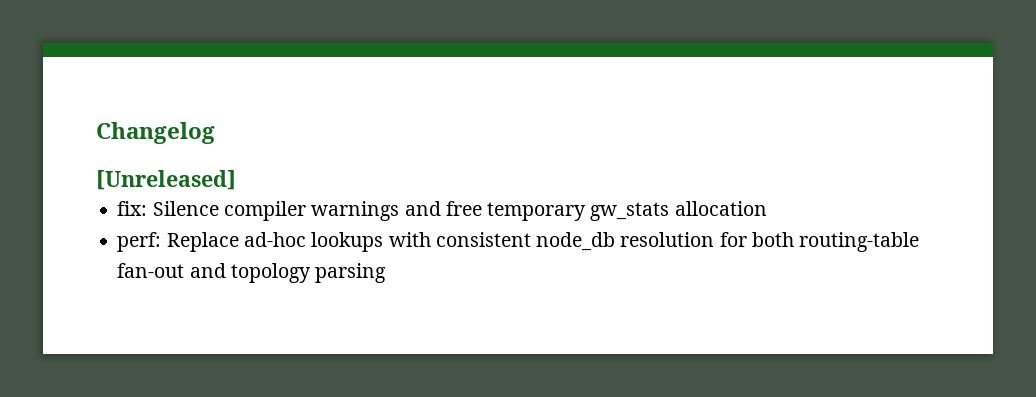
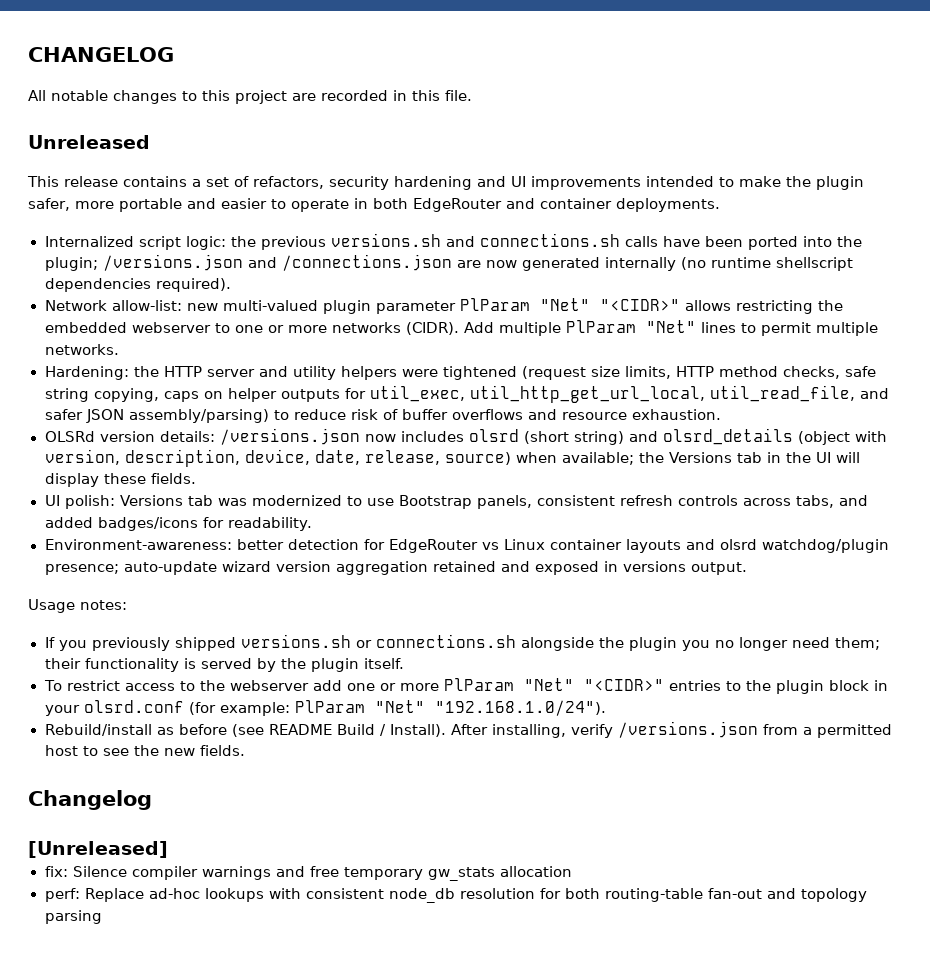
+ CHANGELOG
+ All notable changes to this project are recorded in this file.
+ Unreleased
+ This release contains a set of refactors, security hardening and UI improvements intended to make the plugin safer, more portable and easier to operate in both EdgeRouter and container deployments.
+ Internalized script logic: the previous versions.sh and connections.sh calls have been ported into the plugin; /versions.json and /connections.json are now generated internally (no runtime shellscript dependencies required).
+ Network allow-list: new multi-valued plugin parameter PlParam "Net" "<CIDR>" allows restricting the embedded webserver to one or more networks (CIDR). Add multiple PlParam "Net" lines to permit multiple networks.
+ Hardening: the HTTP server and utility helpers were tightened (request size limits, HTTP method checks, safe string copying, caps on helper outputs for util_exec, util_http_get_url_local, util_read_file, and safer JSON assembly/parsing) to reduce risk of buffer overflows and resource exhaustion.
+ OLSRd version details: /versions.json now includes olsrd (short string) and olsrd_details (object with version, description, device, date, release, source) when available; the Versions tab in the UI will display these fields.
+ UI polish: Versions tab was modernized to use Bootstrap panels, consistent refresh controls across tabs, and added badges/icons for readability.
+ Environment-awareness: better detection for EdgeRouter vs Linux container layouts and olsrd watchdog/plugin presence; auto-update wizard version aggregation retained and exposed in versions output.
+ Usage notes:
+ If you previously shipped versions.sh or connections.sh alongside the plugin you no longer need them; their functionality is served by the plugin itself.
+ To restrict access to the webserver add one or more PlParam "Net" "<CIDR>" entries to the plugin block in your olsrd.conf (for example: PlParam "Net" "192.168.1.0/24").
+ Rebuild/install as before (see README Build / Install). After installing, verify /versions.json from a permitted host to see the new fields.

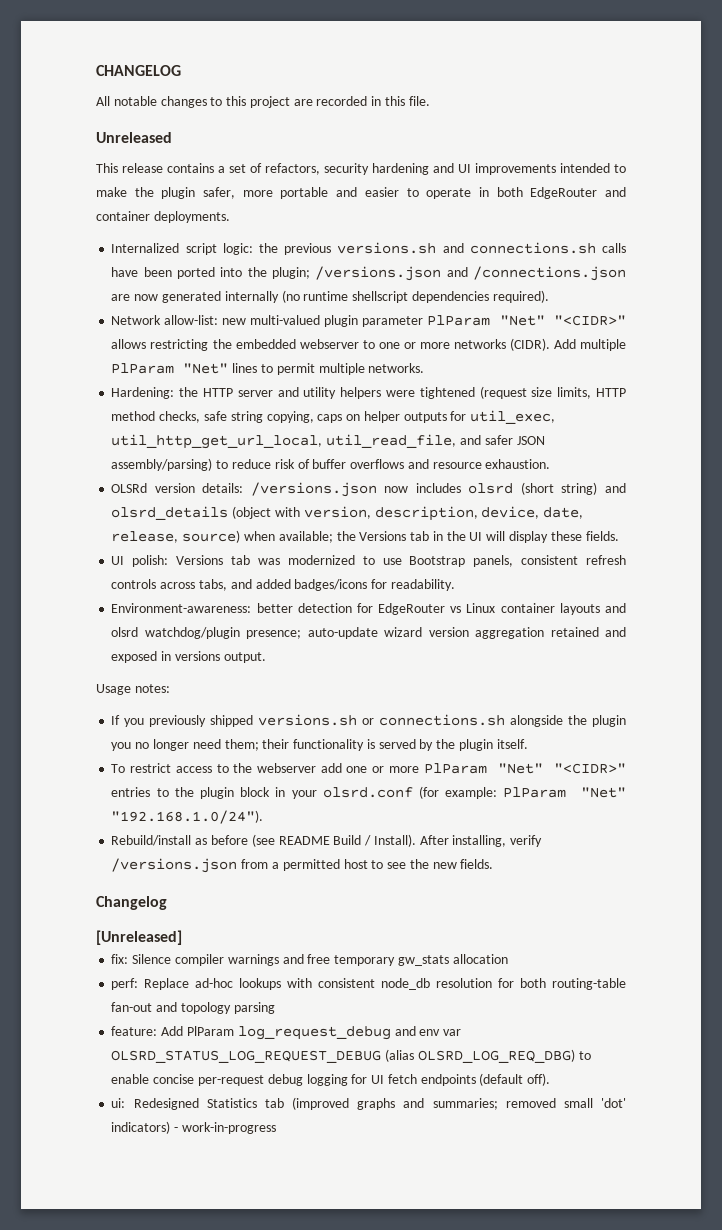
+ feature: Add PlParam log_request_debug and env var OLSRD_STATUS_LOG_REQUEST_DEBUG (alias OLSRD_LOG_REQ_DBG) to enable concise per-request debug logging for UI fetch endpoints (default off).
+ ui: Redesigned Statistics tab (improved graphs and summaries; removed small 'dot' indicators) - work-in-progress

